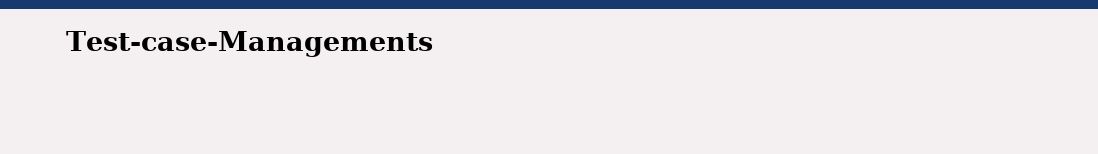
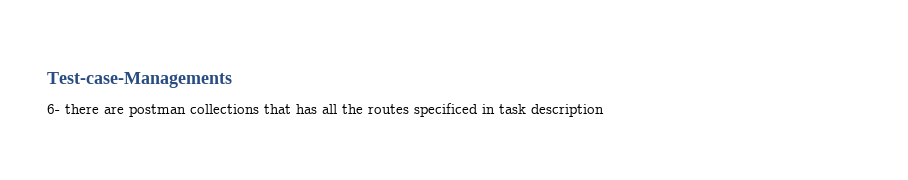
+ 6- there are postman collections that has all the routes specificed in task description

